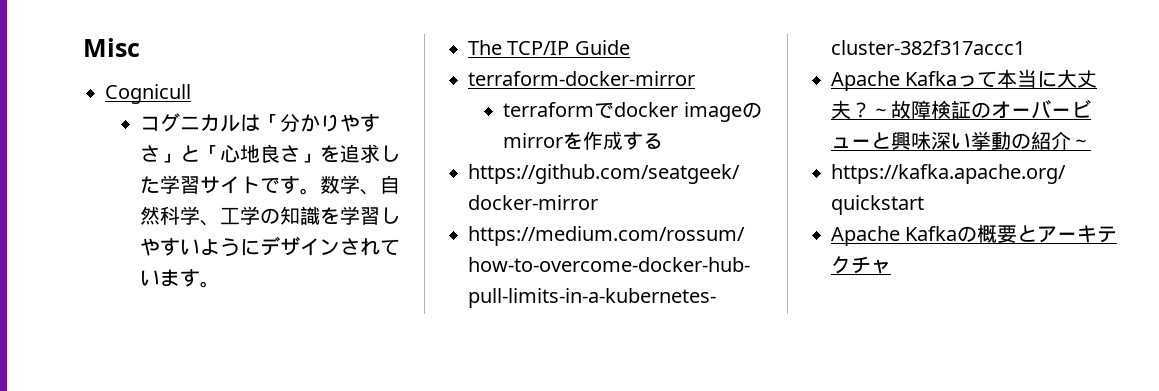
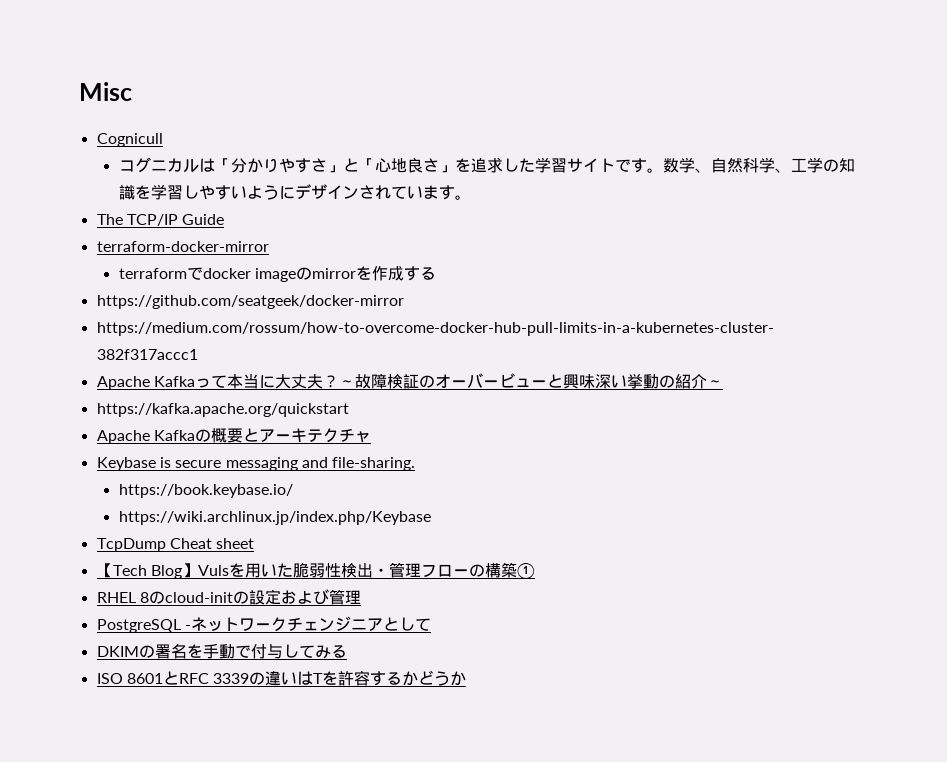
+ Keybase is secure messaging and file-sharing.
+ https://book.keybase.io/
+ https://wiki.archlinux.jp/index.php/Keybase
+ TcpDump Cheat sheet
+ 【Tech Blog】Vulsを用いた脆弱性検出・管理フローの構築①
+ RHEL 8のcloud-initの設定および管理
+ PostgreSQL -ネットワークチェンジニアとして
+ DKIMの署名を手動で付与してみる
+ ISO 8601とRFC 3339の違いはTを許容するかどうか

